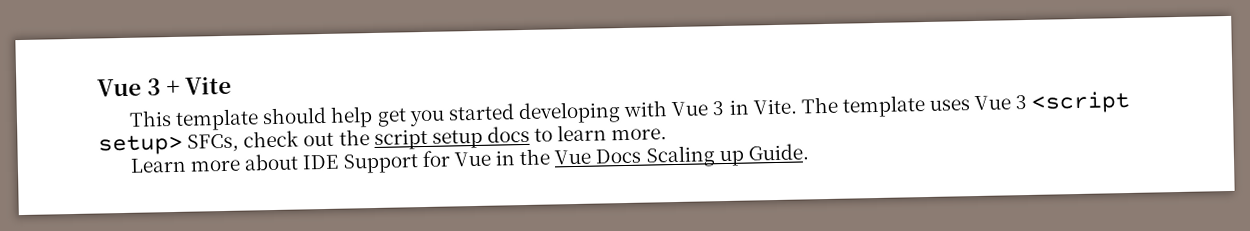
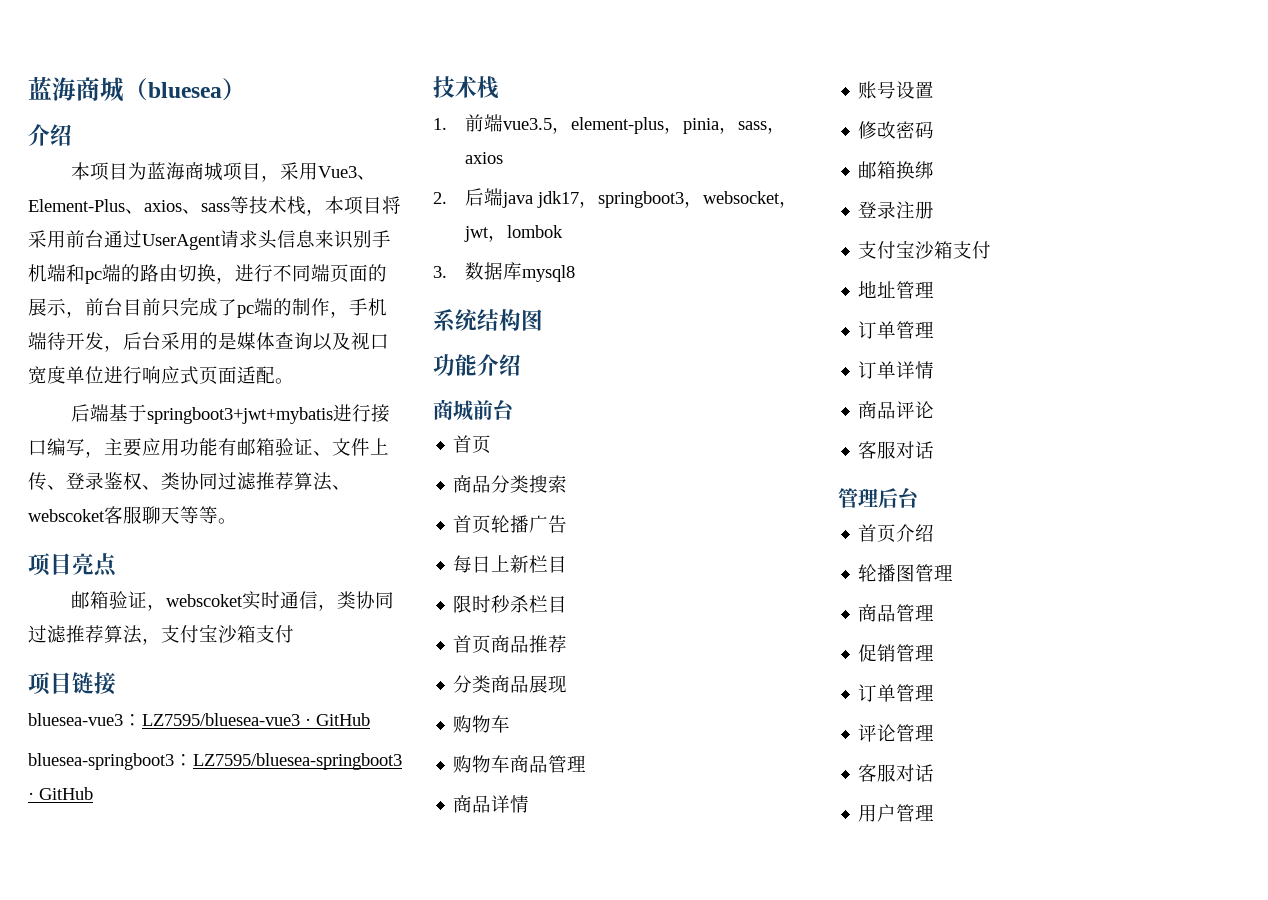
- Vue 3 + Vite
- This template should help get you started developing with Vue 3 in Vite. The template uses Vue 3 <script setup> SFCs, check out the script setup docs to learn more.
- Learn more about IDE Support for Vue in the Vue Docs Scaling up Guide.
+ 蓝海商城（bluesea）
+ 介绍
+ 本项目为蓝海商城项目，采用Vue3、Element-Plus、axios、sass等技术栈，本项目将采用前台通过UserAgent请求头信息来识别手机端和pc端的路由切换，进行不同端页面的展示，前台目前只完成了pc端的制作，手机端待开发，后台采用的是媒体查询以及视口宽度单位进行响应式页面适配。
+ 后端基于springboot3+jwt+mybatis进行接口编写，主要应用功能有邮箱验证、文件上传、登录鉴权、类协同过滤推荐算法、webscoket客服聊天等等。
+ 项目亮点
+ 邮箱验证，webscoket实时通信，类协同过滤推荐算法，支付宝沙箱支付
+ 项目链接
+ bluesea-vue3：LZ7595/bluesea-vue3 · GitHub
+ bluesea-springboot3：LZ7595/bluesea-springboot3 · GitHub
+ 技术栈
+ 1.前端vue3.5，element-plus，pinia，sass，axios
+ 2.后端java jdk17，springboot3，websocket，jwt，lombok
+ 3.数据库mysql8
+ 系统结构图
+ 功能介绍
+ 商城前台
+ 首页
+ 商品分类搜索
+ 首页轮播广告
+ 每日上新栏目
+ 限时秒杀栏目
+ 首页商品推荐
+ 分类商品展现
+ 购物车
+ 购物车商品管理
+ 商品详情
+ 账号设置
+ 修改密码
+ 邮箱换绑
+ 登录注册
+ 支付宝沙箱支付
+ 地址管理
+ 订单管理
+ 订单详情
+ 商品评论
+ 客服对话
+ 管理后台
+ 首页介绍
+ 轮播图管理
+ 商品管理
+ 促销管理
+ 订单管理
+ 评论管理
+ 客服对话
+ 用户管理

